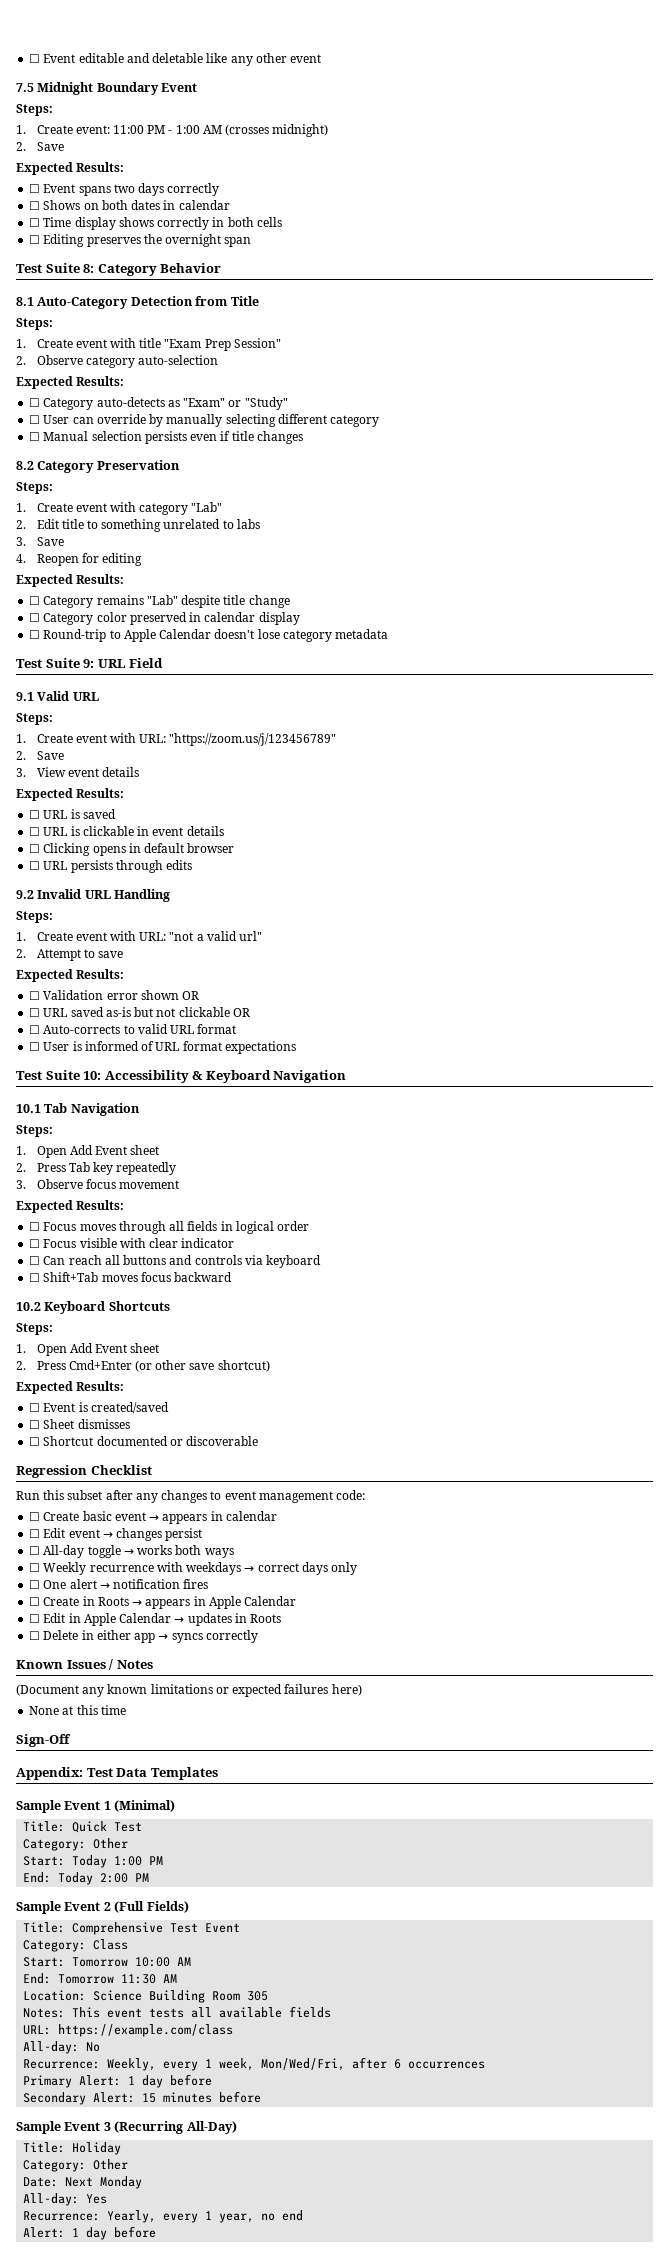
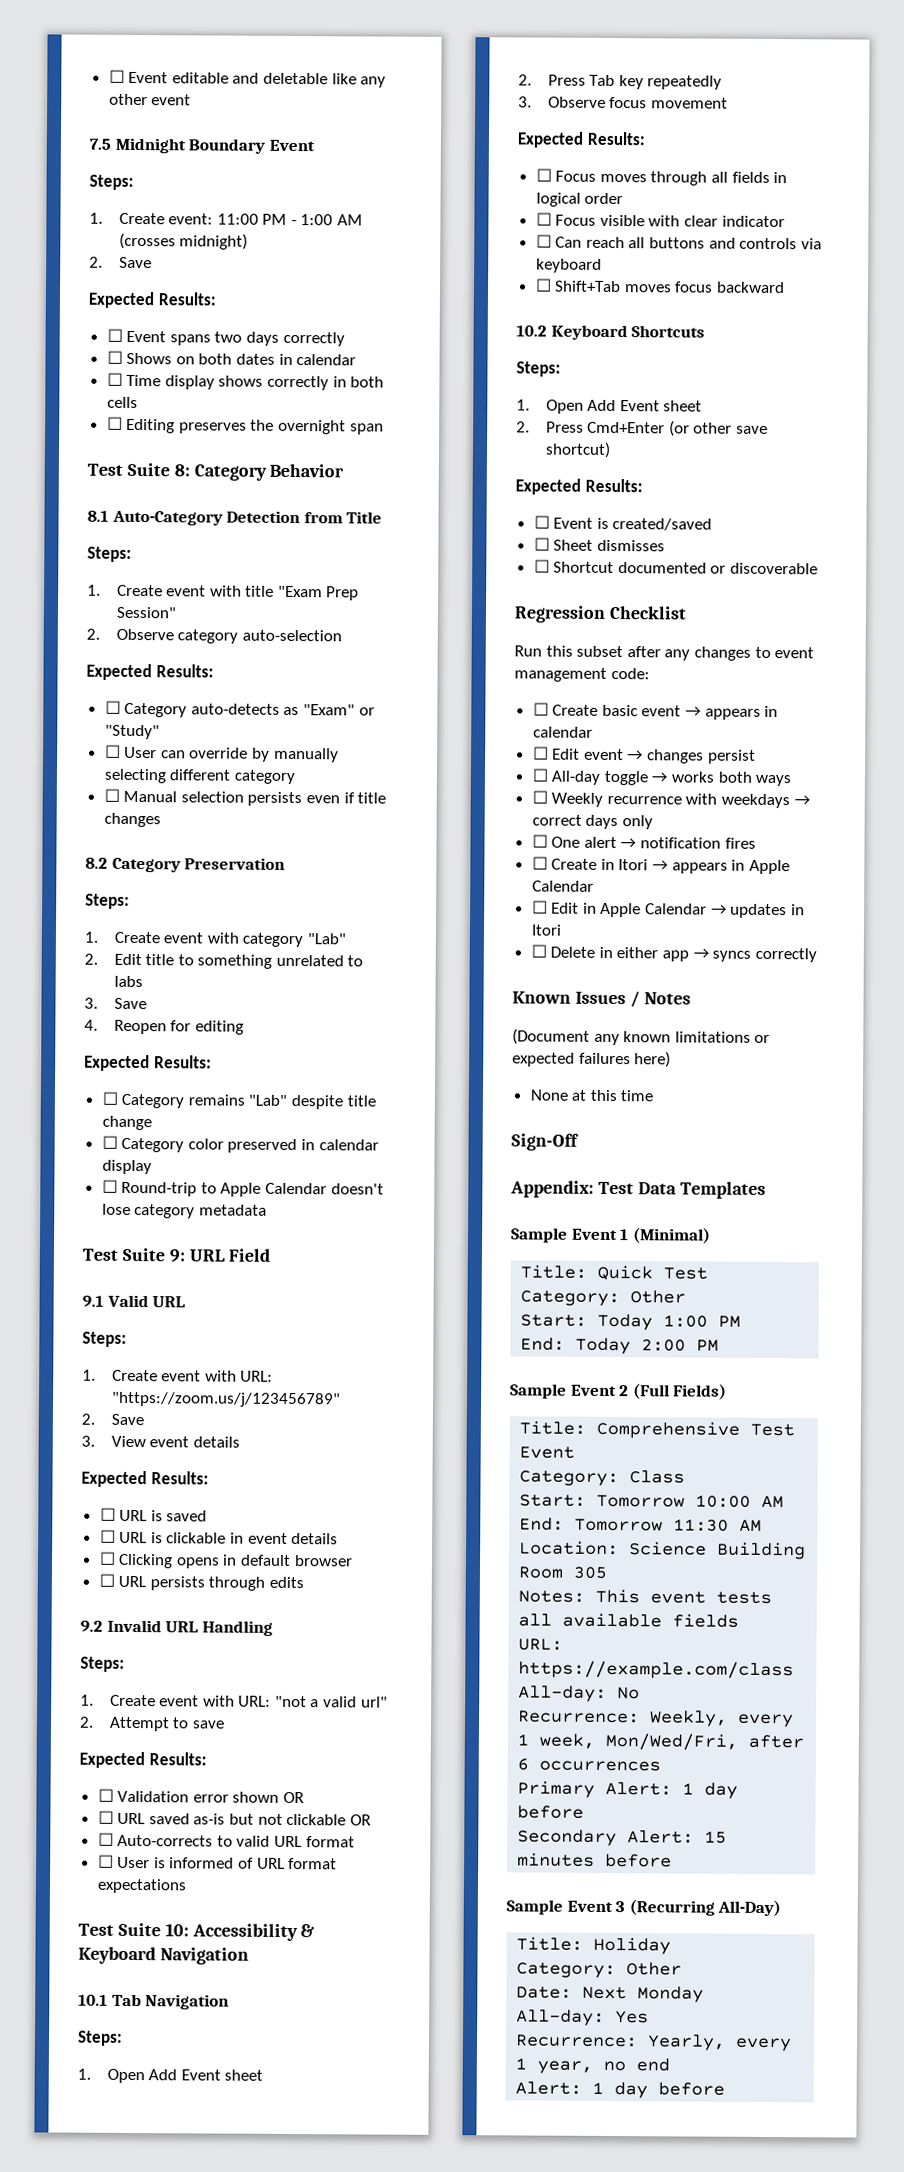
- ☐ Create in Roots → appears in Apple Calendar
+ ☐ Create in Itori → appears in Apple Calendar
- ☐ Edit in Apple Calendar → updates in Roots
+ ☐ Edit in Apple Calendar → updates in Itori

